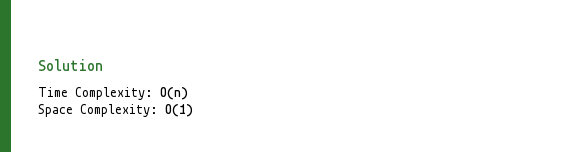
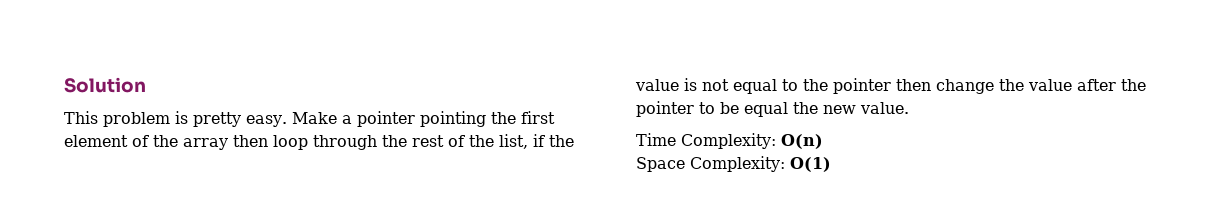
+ This problem is pretty easy. Make a pointer pointing the first element of the array then loop through the rest of the list, if the value is not equal to the pointer then change the value after the pointer to be equal the new value.

